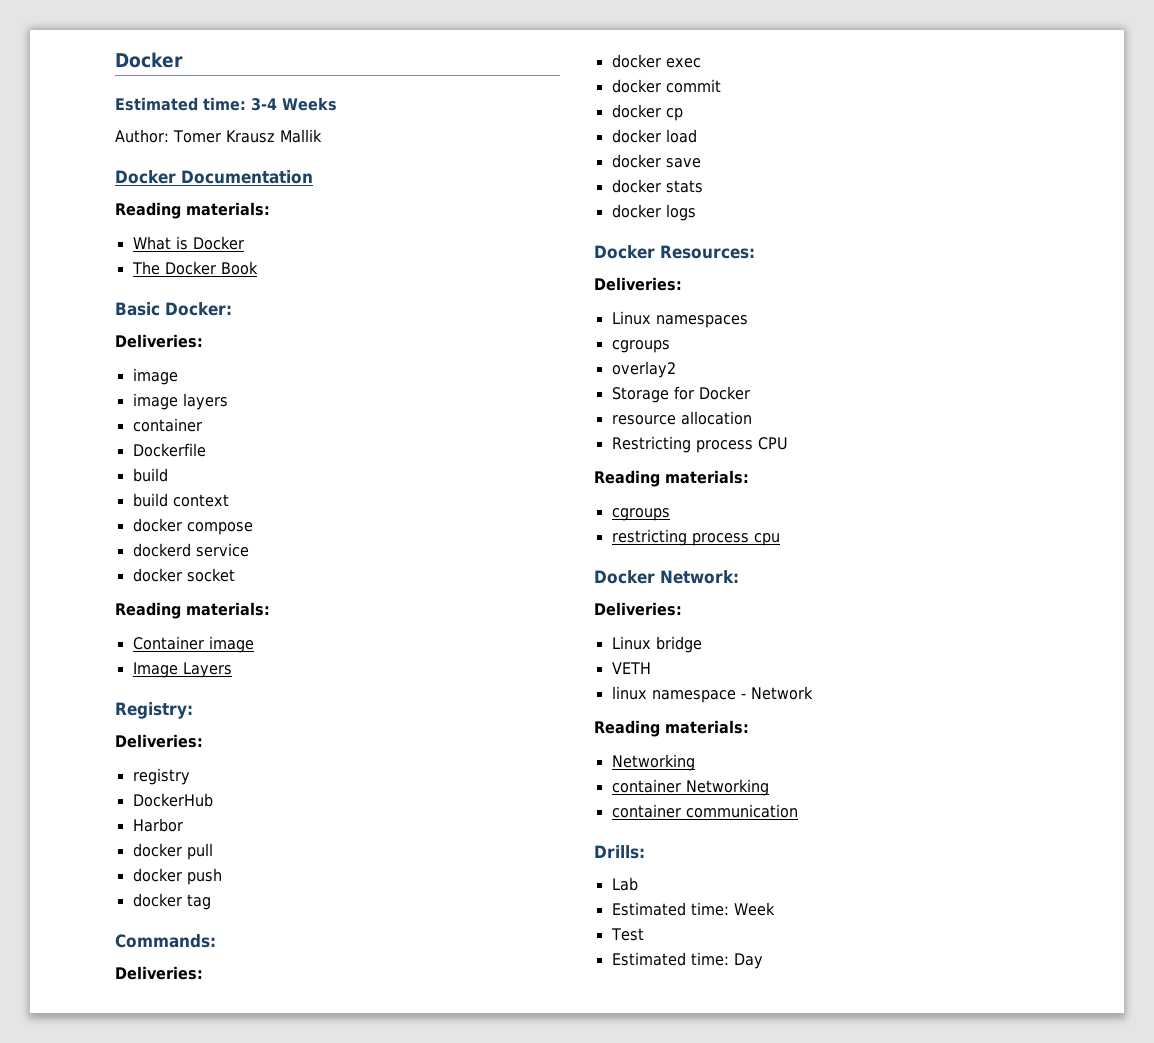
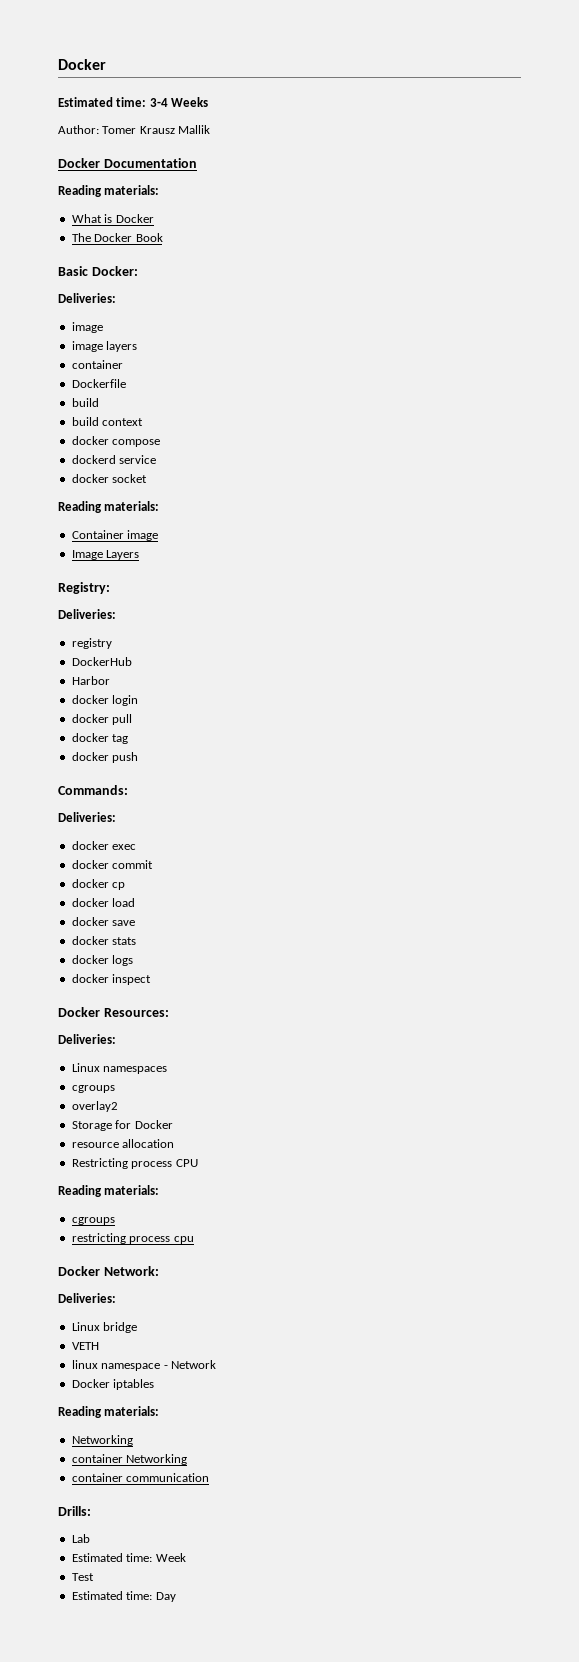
+ docker login
+ docker tag
  docker push
- docker tag
+ docker inspect
+ Docker iptables

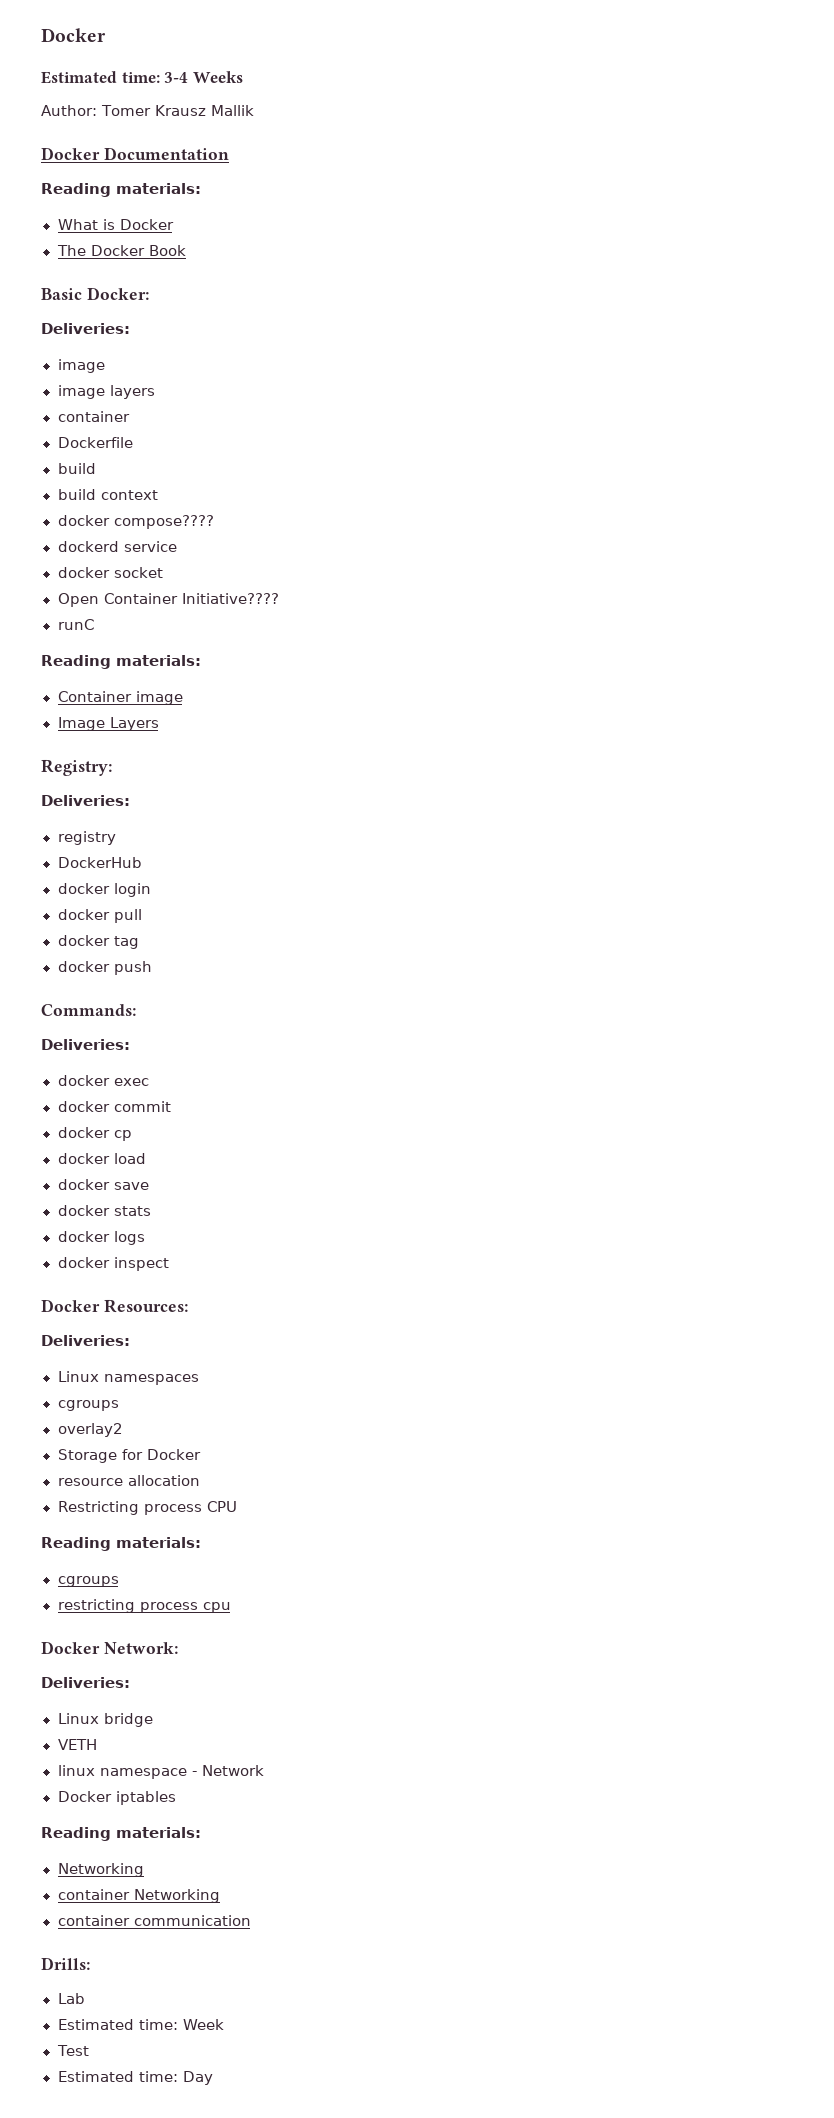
- docker compose
+ docker compose????
+ Open Container Initiative????
+ runC
- Harbor

